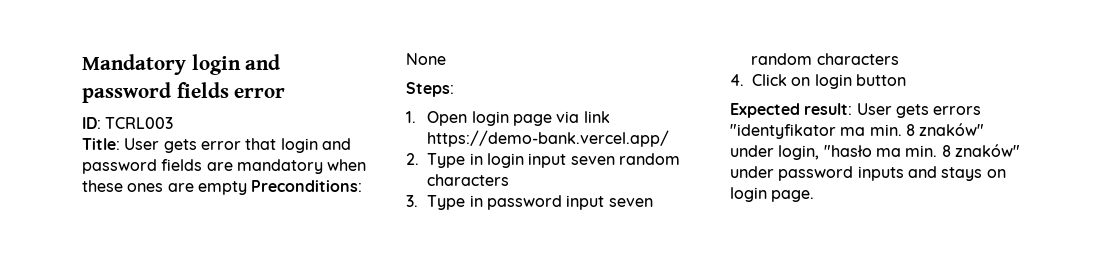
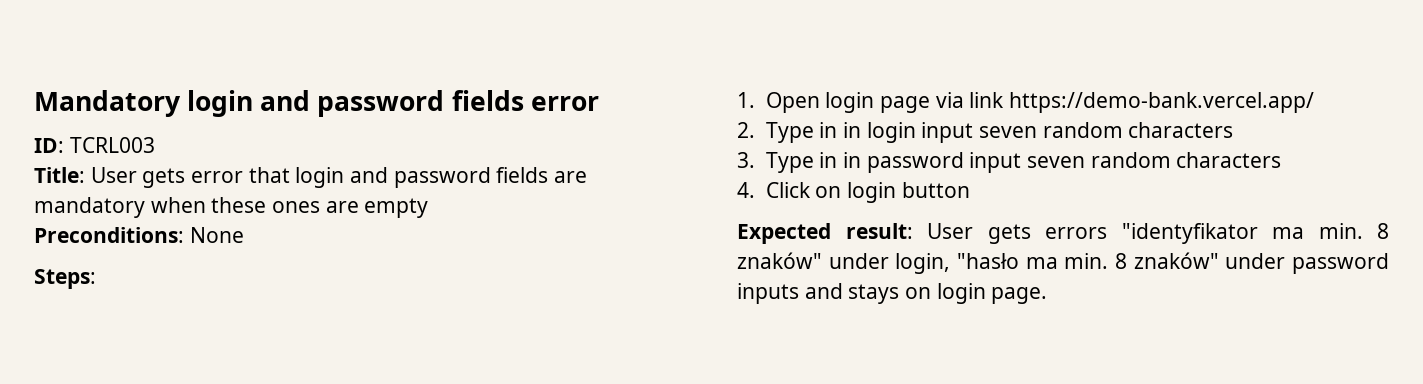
- Title: User gets error that login and password fields are mandatory when these ones are empty Preconditions: None
+ Title: User gets error that login and password fields are mandatory when these ones are empty
+ Preconditions: None
- 2. Type in login input seven random characters
+ 2. Type in in login input seven random characters
- 3. Type in password input seven random characters
+ 3. Type in in password input seven random characters

